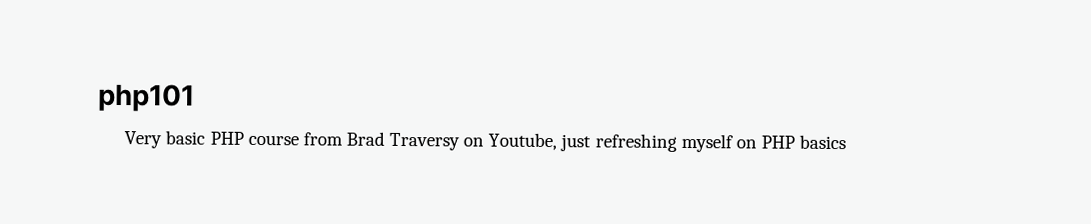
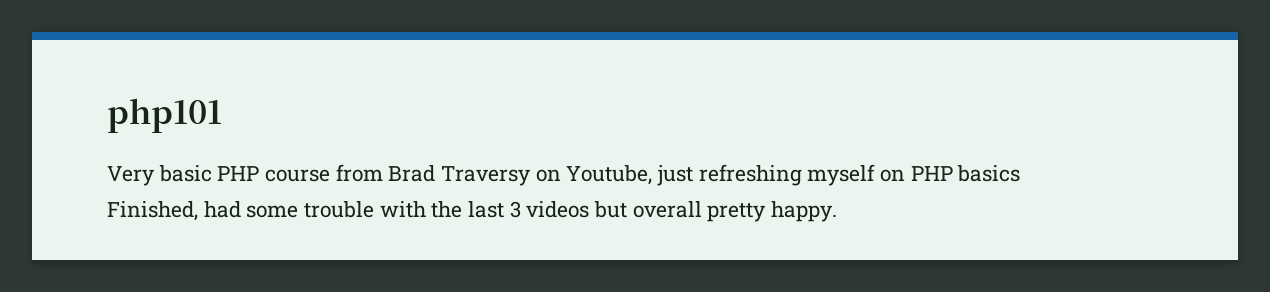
+ Finished, had some trouble with the last 3 videos but overall pretty happy.

